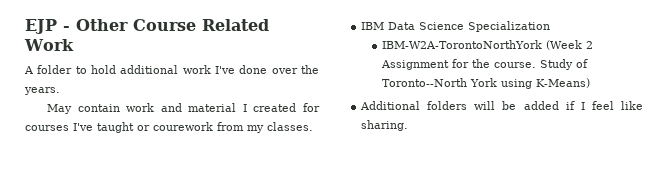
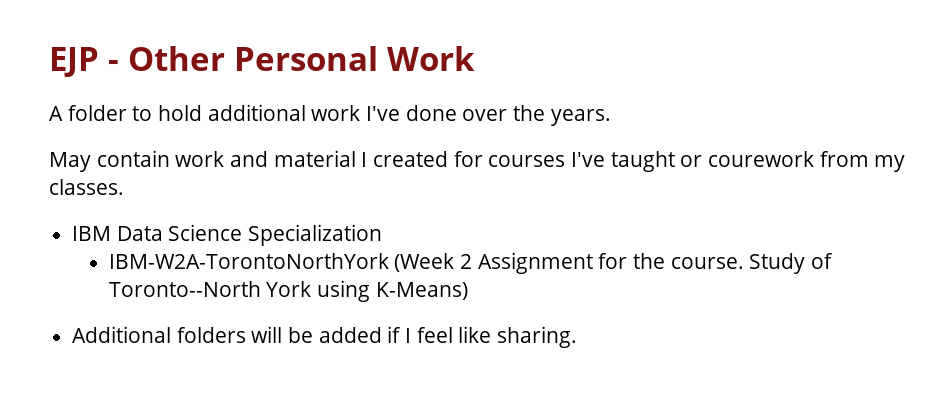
- EJP - Other Course Related Work
+ EJP - Other Personal Work

